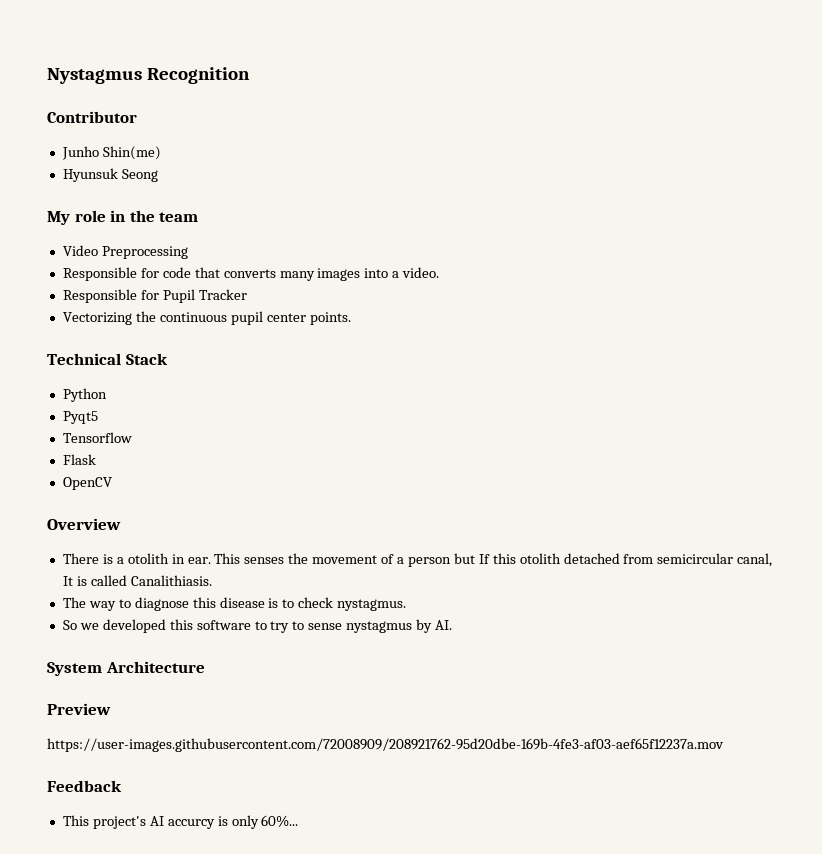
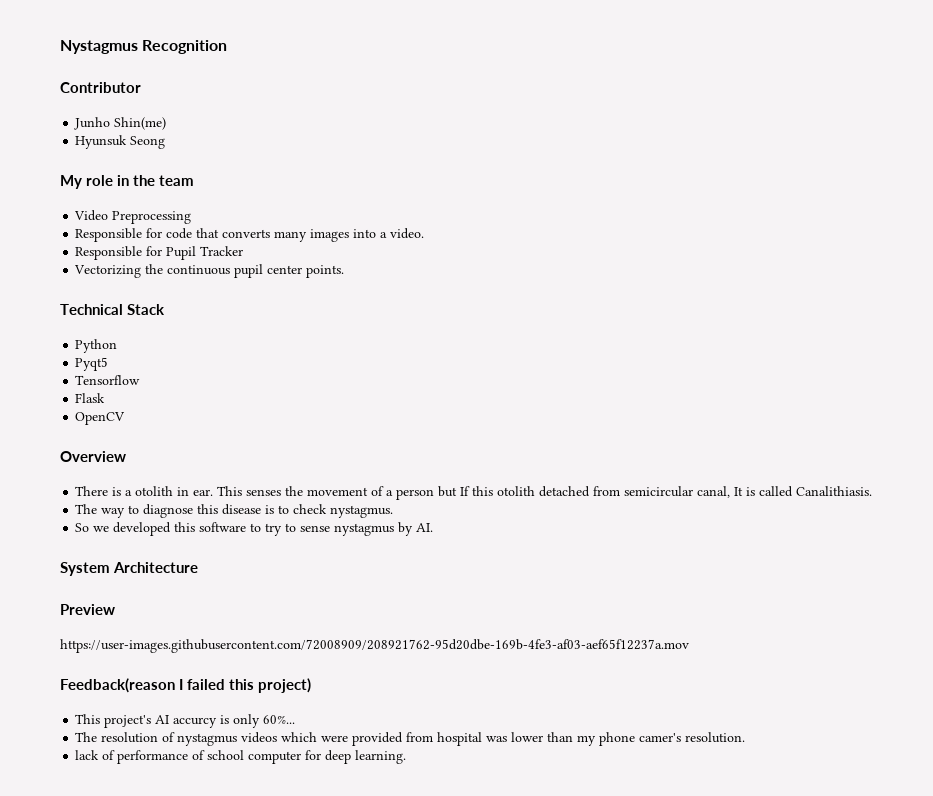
- Feedback
+ Feedback(reason I failed this project)
+ The resolution of nystagmus videos which were provided from hospital was lower than my phone camer's resolution.
+ lack of performance of school computer for deep learning.

